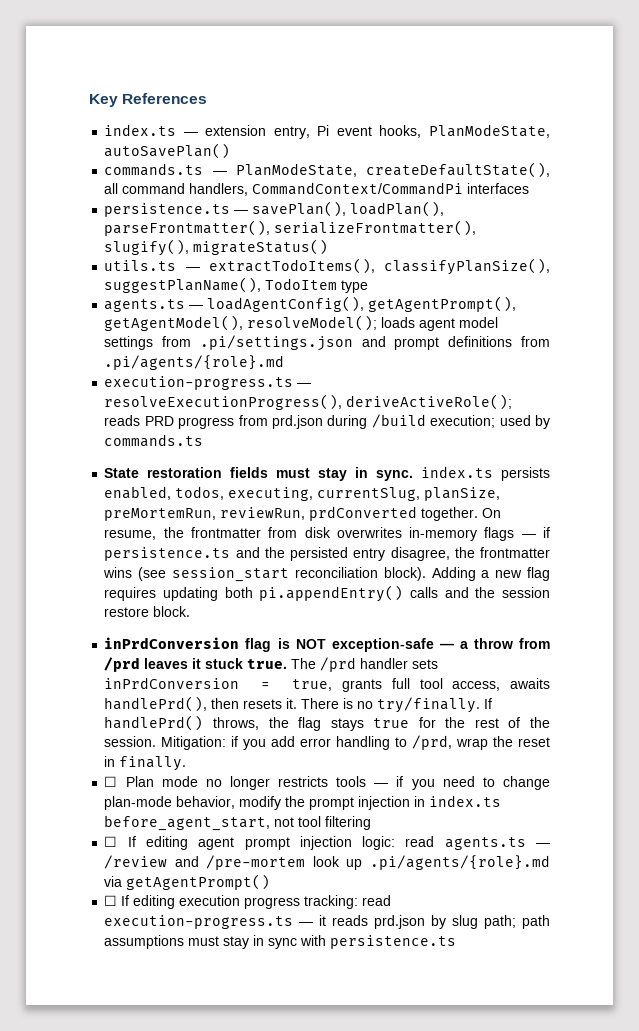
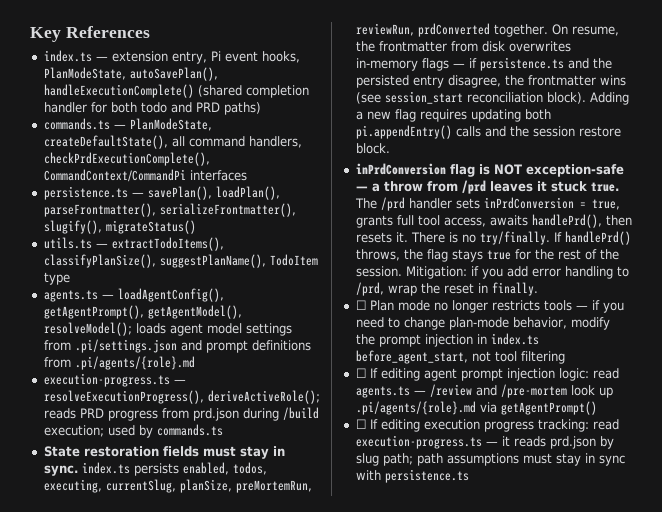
- index.ts — extension entry, Pi event hooks, PlanModeState, autoSavePlan()
+ index.ts — extension entry, Pi event hooks, PlanModeState, autoSavePlan(), handleExecutionComplete() (shared completion handler for both todo and PRD paths)
- commands.ts — PlanModeState, createDefaultState(), all command handlers, CommandContext/CommandPi interfaces
+ commands.ts — PlanModeState, createDefaultState(), all command handlers, checkPrdExecutionComplete(), CommandContext/CommandPi interfaces

